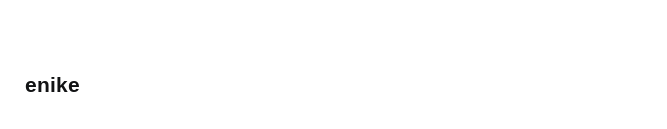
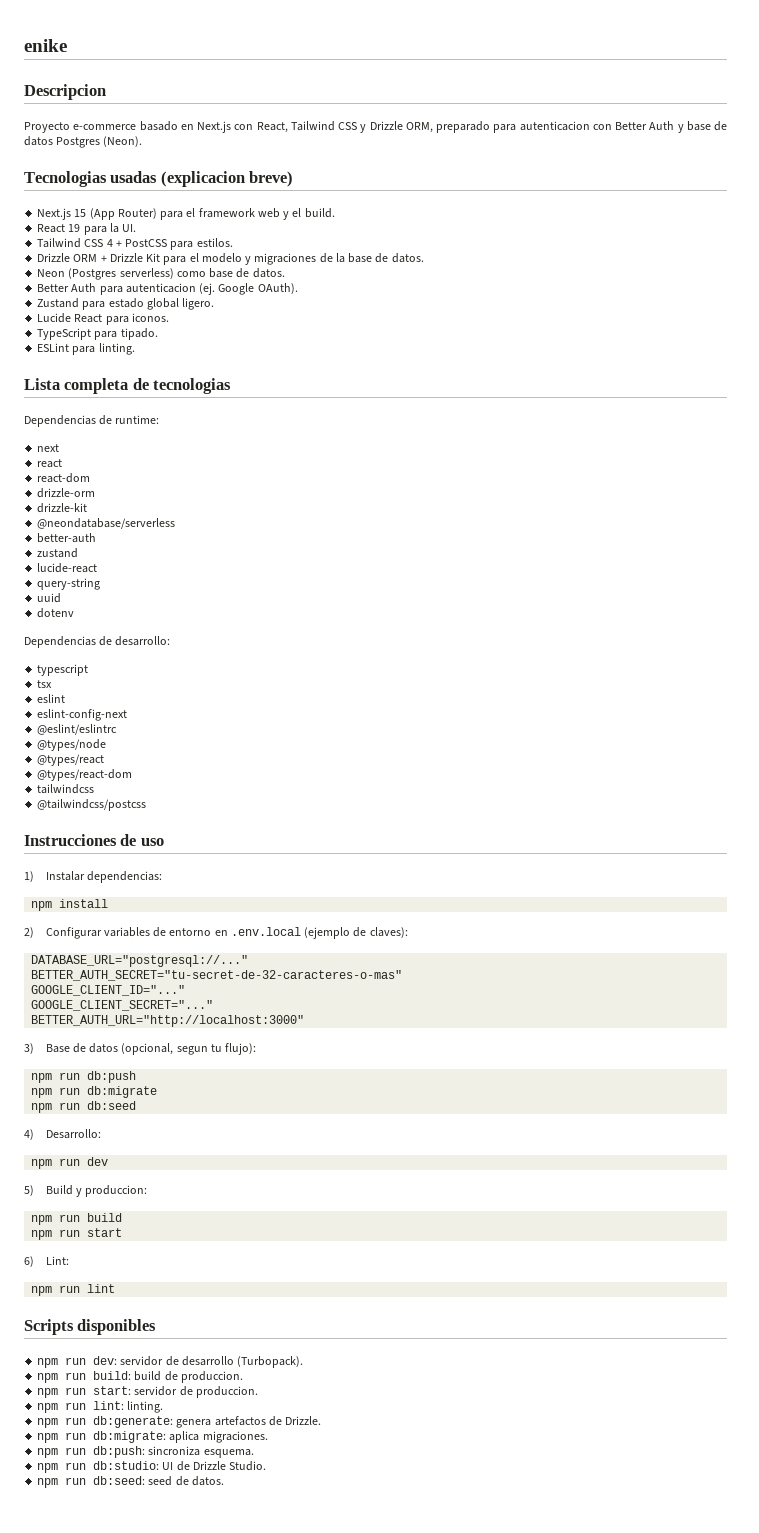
+ Descripcion
+ Proyecto e-commerce basado en Next.js con React, Tailwind CSS y Drizzle ORM, preparado para autenticacion con Better Auth y base de datos Postgres (Neon).
+ Tecnologias usadas (explicacion breve)
+ Next.js 15 (App Router) para el framework web y el build.
+ React 19 para la UI.
+ Tailwind CSS 4 + PostCSS para estilos.
+ Drizzle ORM + Drizzle Kit para el modelo y migraciones de la base de datos.
+ Neon (Postgres serverless) como base de datos.
+ Better Auth para autenticacion (ej. Google OAuth).
+ Zustand para estado global ligero.
+ Lucide React para iconos.
+ TypeScript para tipado.
+ ESLint para linting.
+ Lista completa de tecnologias
+ Dependencias de runtime:
+ next
+ react
+ react-dom
+ drizzle-orm
+ drizzle-kit
+ @neondatabase/serverless
+ better-auth
+ zustand
+ lucide-react
+ query-string
+ uuid
+ dotenv
+ Dependencias de desarrollo:
+ typescript
+ tsx
+ eslint
+ eslint-config-next
+ @eslint/eslintrc
+ @types/node
+ @types/react
+ @types/react-dom
+ tailwindcss
+ @tailwindcss/postcss
+ Instrucciones de uso
+ 1) Instalar dependencias:
+ npm install
+ 2) Configurar variables de entorno en .env.local (ejemplo de claves):
+ DATABASE_URL="postgresql://..."
+ BETTER_AUTH_SECRET="tu-secret-de-32-caracteres-o-mas"
+ GOOGLE_CLIENT_ID="..."
+ GOOGLE_CLIENT_SECRET="..."
+ BETTER_AUTH_URL="http://localhost:3000"
+ 3) Base de datos (opcional, segun tu flujo):
+ npm run db:push
+ npm run db:migrate
+ npm run db:seed
+ 4) Desarrollo:
+ npm run dev
+ 5) Build y produccion:
+ npm run build
+ npm run start
+ 6) Lint:
+ npm run lint
+ Scripts disponibles
+ npm run dev: servidor de desarrollo (Turbopack).
+ npm run build: build de produccion.
+ npm run start: servidor de produccion.
+ npm run lint: linting.
+ npm run db:generate: genera artefactos de Drizzle.
+ npm run db:migrate: aplica migraciones.
+ npm run db:push: sincroniza esquema.
+ npm run db:studio: UI de Drizzle Studio.
+ npm run db:seed: seed de datos.

